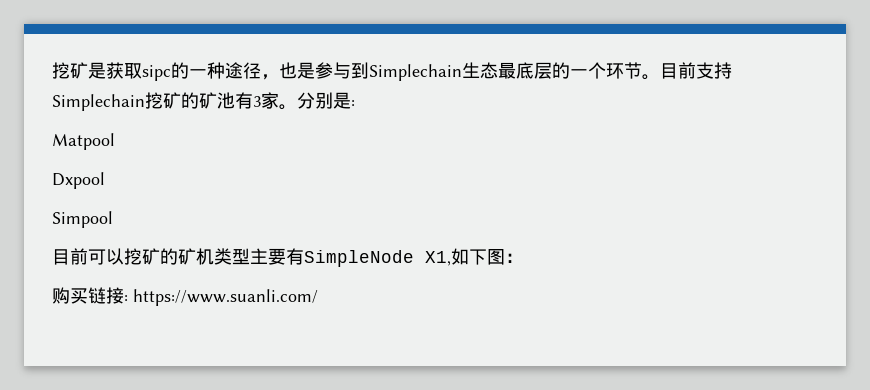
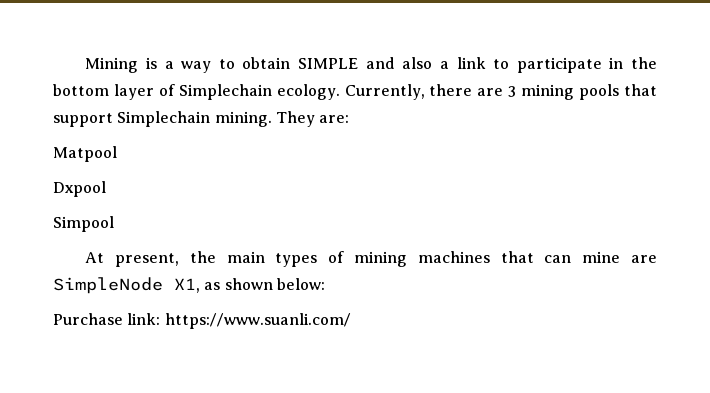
- 挖矿是获取sipc的一种途径，也是参与到Simplechain生态最底层的一个环节。目前支持Simplechain挖矿的矿池有3家。分别是:
+ Mining is a way to obtain SIMPLE and also a link to participate in the bottom layer of Simplechain ecology. Currently, there are 3 mining pools that support Simplechain mining. They are:
  Matpool
  Dxpool
  Simpool
- 目前可以挖矿的矿机类型主要有SimpleNode X1,如下图：
- 购买链接: https://www.suanli.com/
+ At present, the main types of mining machines that can mine are SimpleNode X1, as shown below:
+ Purchase link: https://www.suanli.com/

